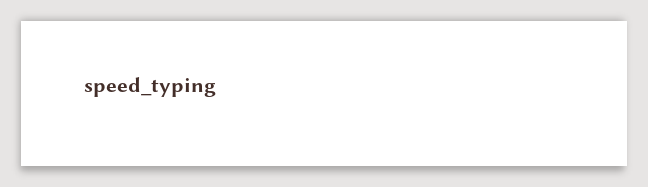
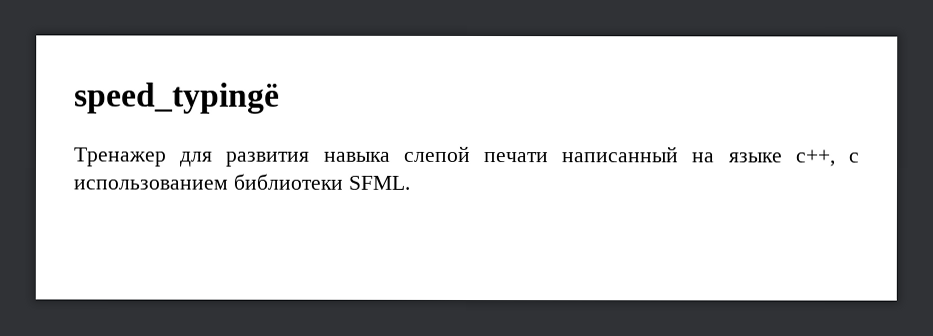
- speed_typing
+ speed_typingё
+ Тренажер для развития навыка слепой печати написанный на языке c++, с использованием библиотеки SFML.

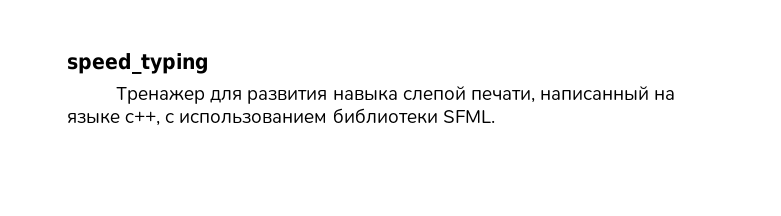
- speed_typingё
+ speed_typing
- Тренажер для развития навыка слепой печати написанный на языке c++, с использованием библиотеки SFML.
+ Тренажер для развития навыка слепой печати, написанный на языке c++, с использованием библиотеки SFML.

